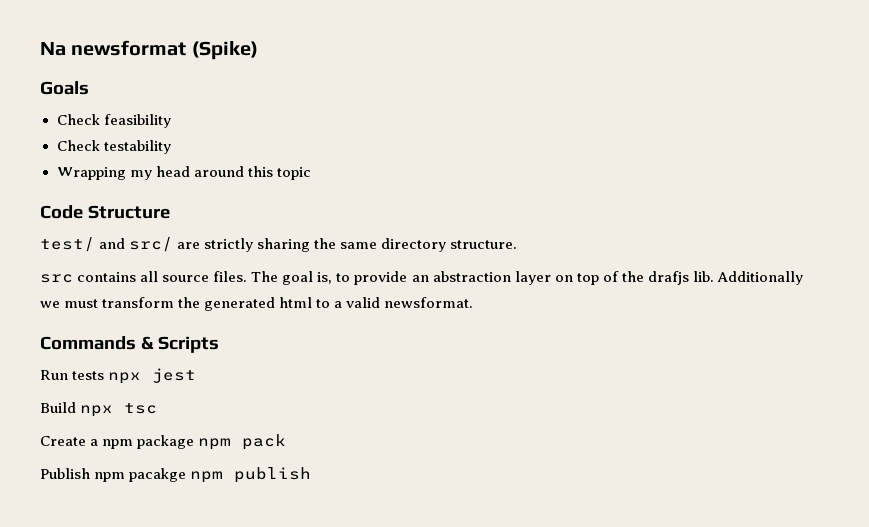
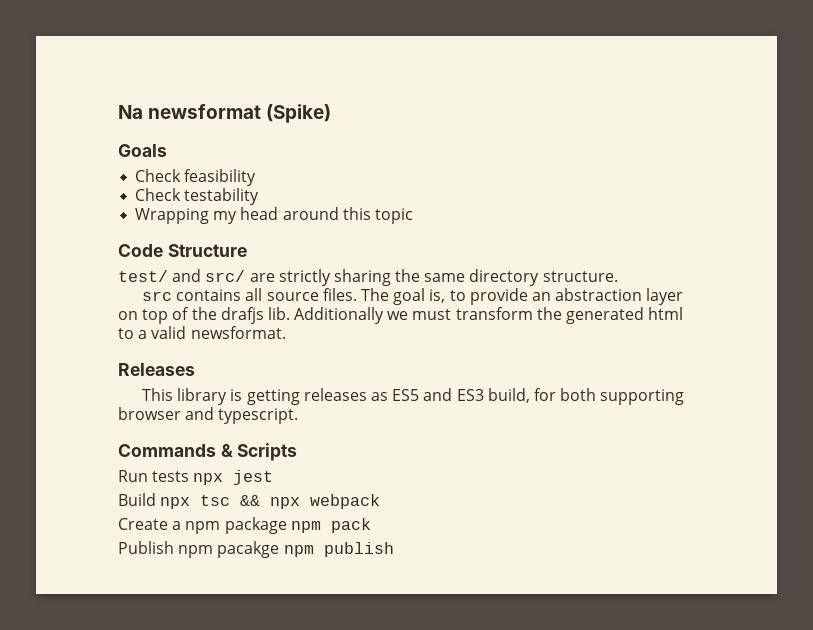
+ Releases
+ This library is getting releases as ES5 and ES3 build, for both supporting browser and typescript.
- Build npx tsc
+ Build npx tsc && npx webpack

